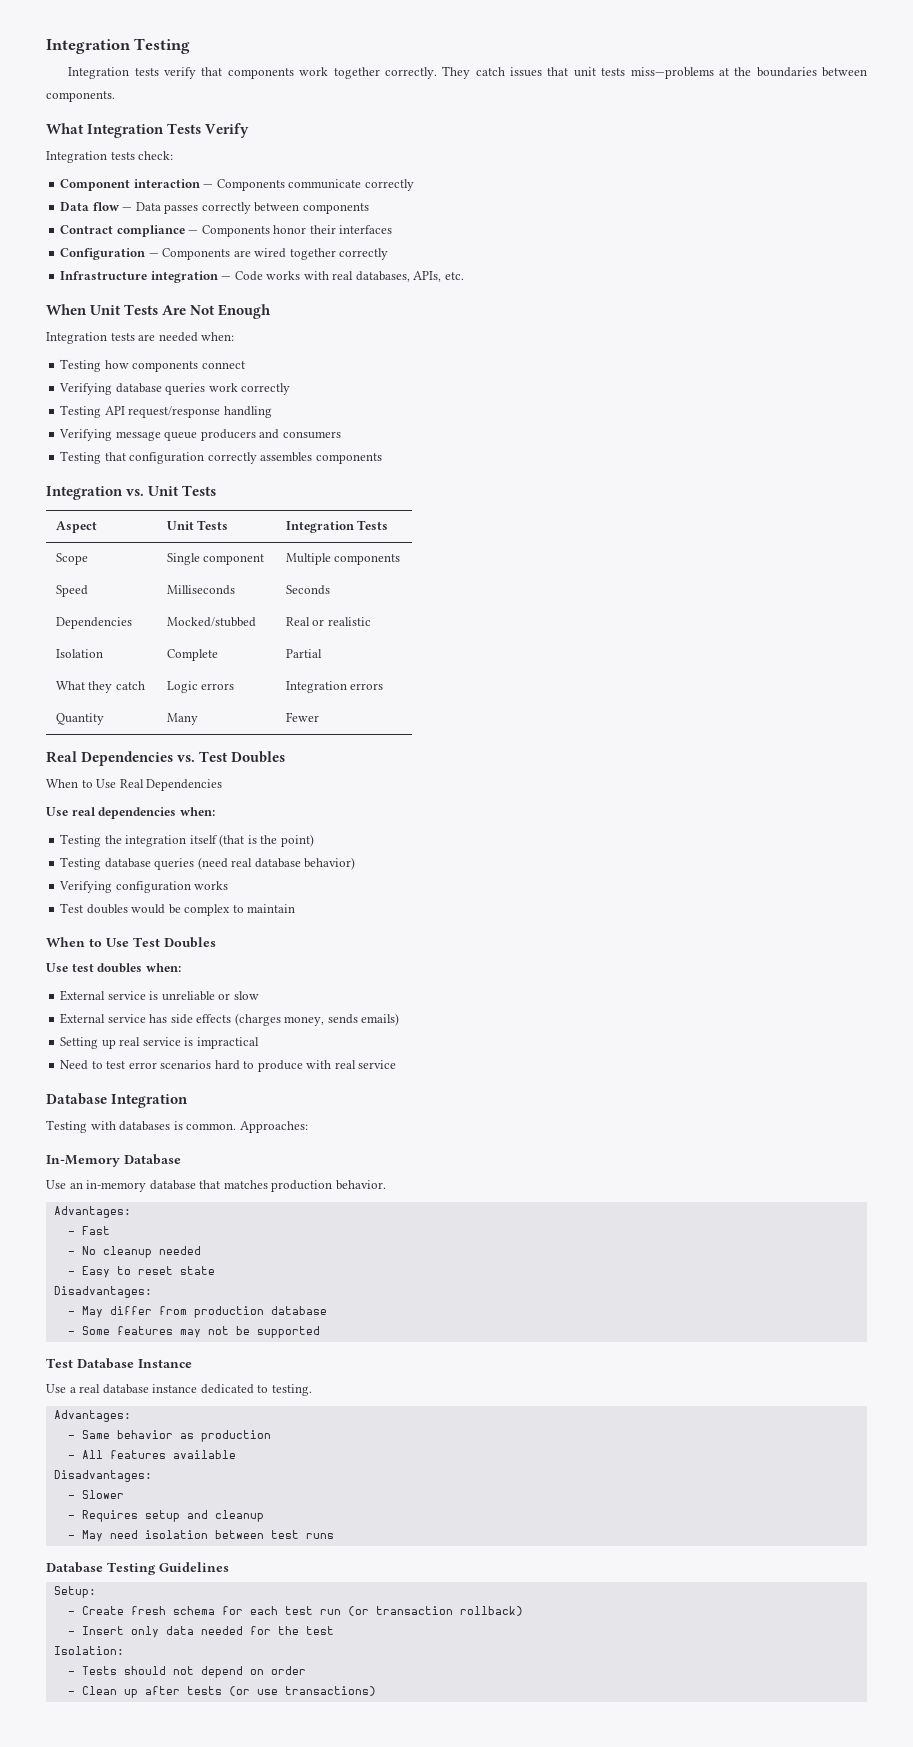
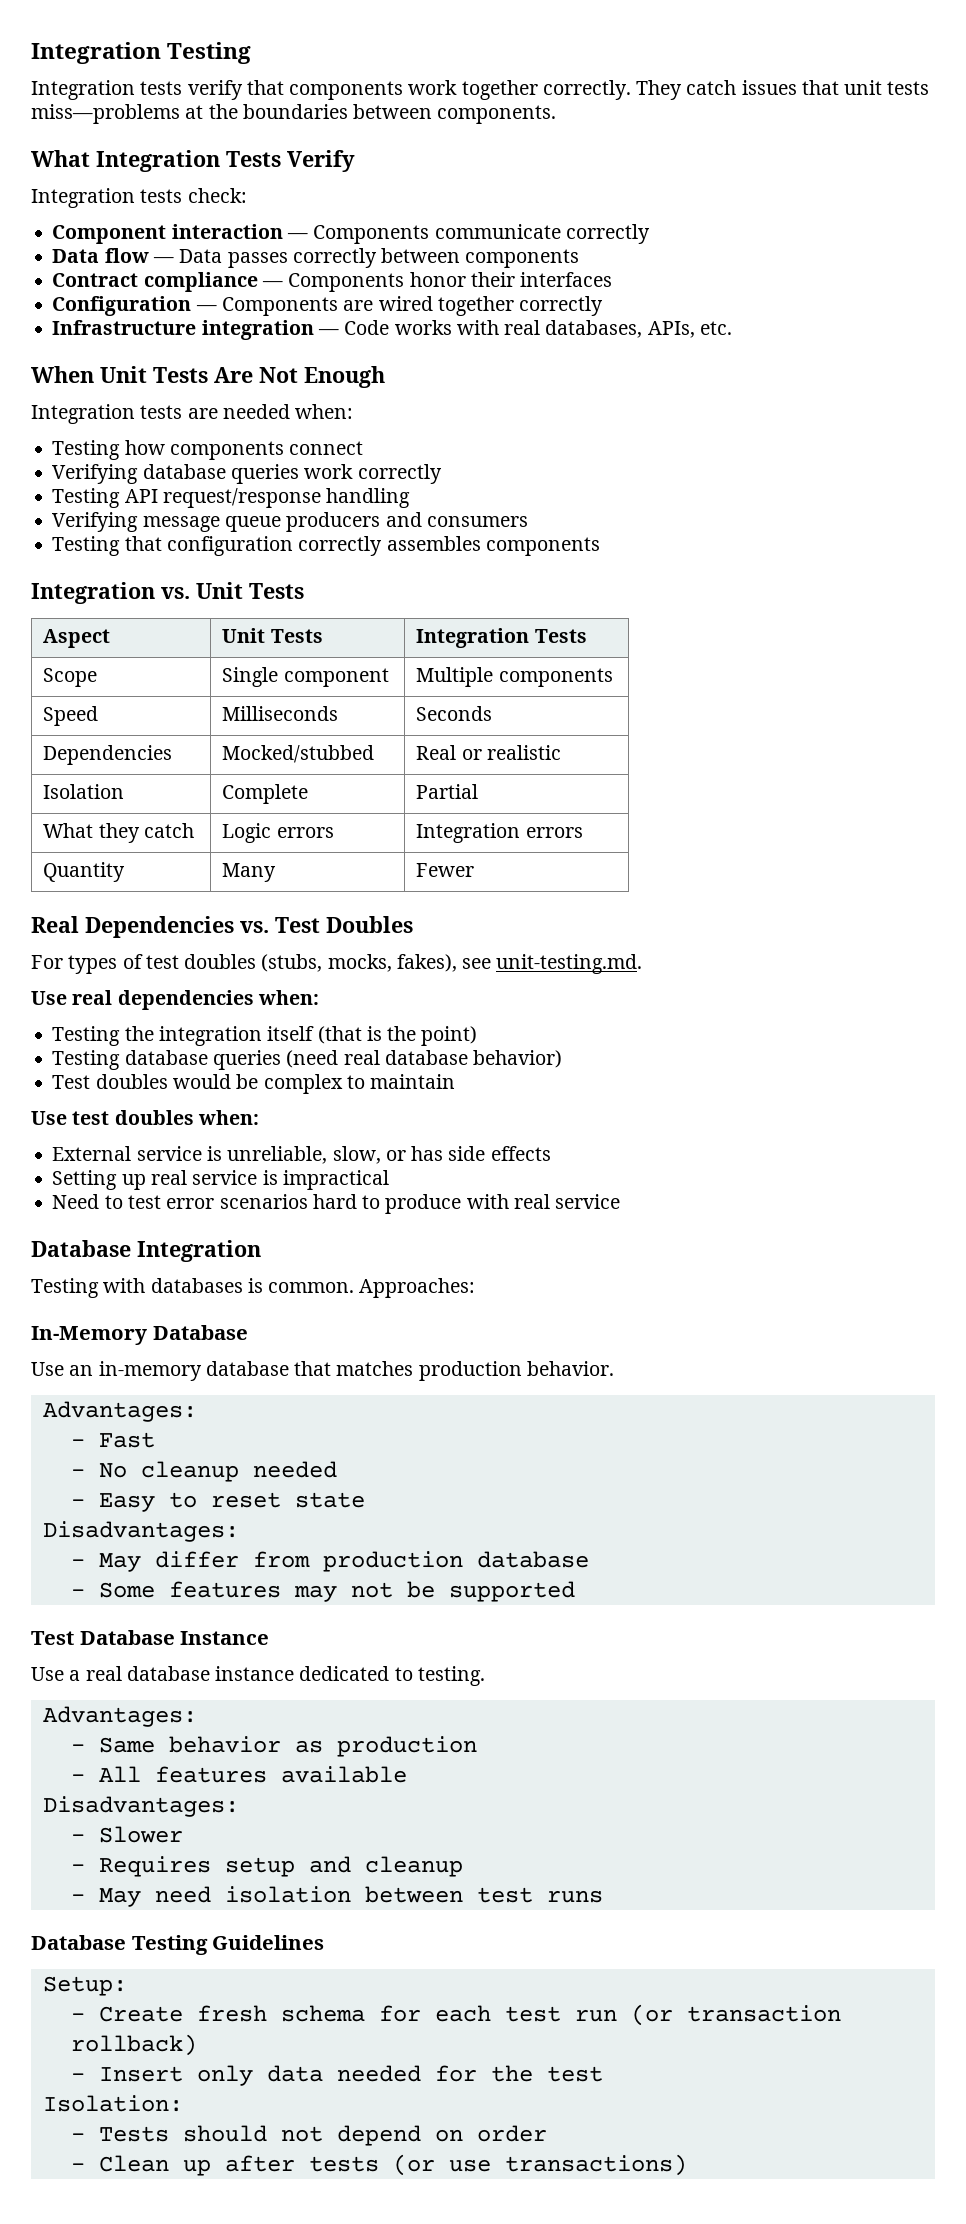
- When to Use Real Dependencies
+ For types of test doubles (stubs, mocks, fakes), see unit-testing.md.
- Verifying configuration works
- When to Use Test Doubles
- External service is unreliable or slow
- External service has side effects (charges money, sends emails)
+ External service is unreliable, slow, or has side effects

